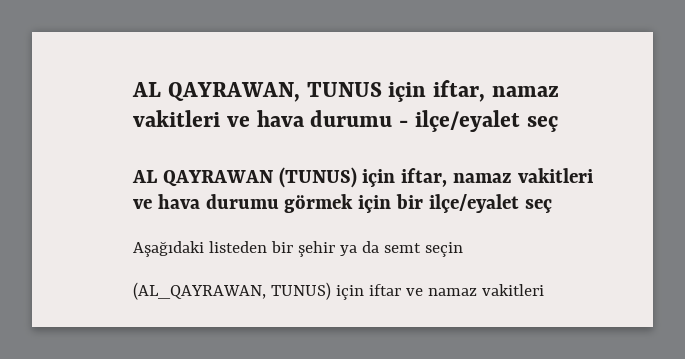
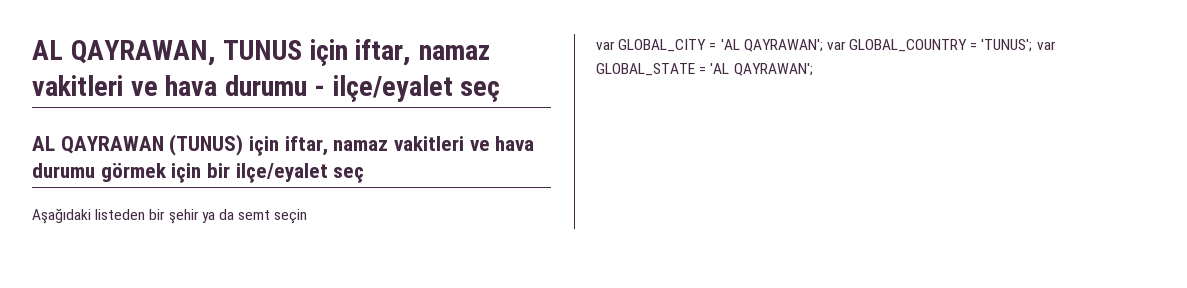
- (AL_QAYRAWAN, TUNUS) için iftar ve namaz vakitleri
+ var GLOBAL_CITY = 'AL QAYRAWAN'; var GLOBAL_COUNTRY = 'TUNUS'; var GLOBAL_STATE = 'AL QAYRAWAN';

